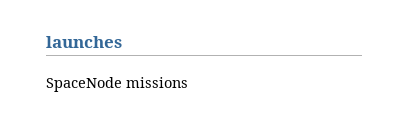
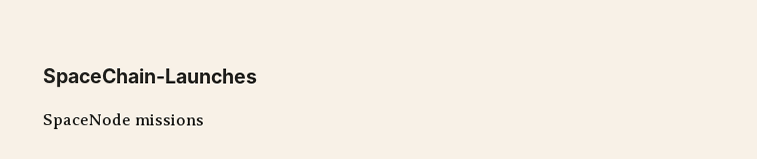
- launches
+ SpaceChain-Launches

